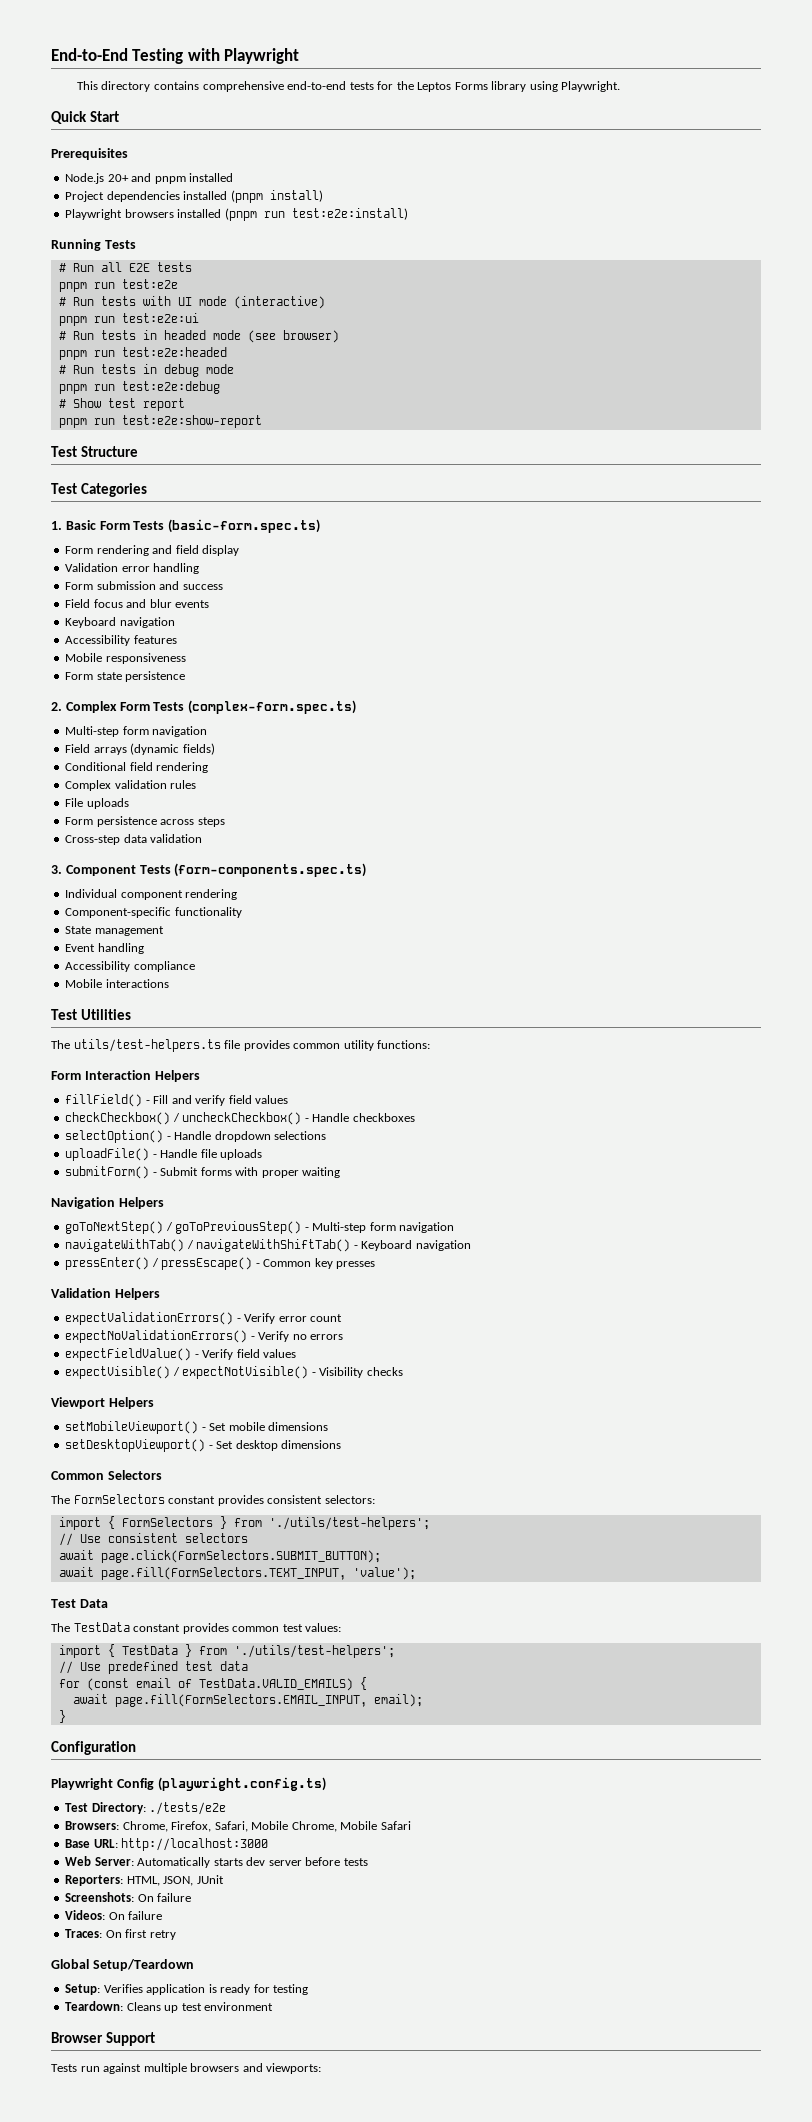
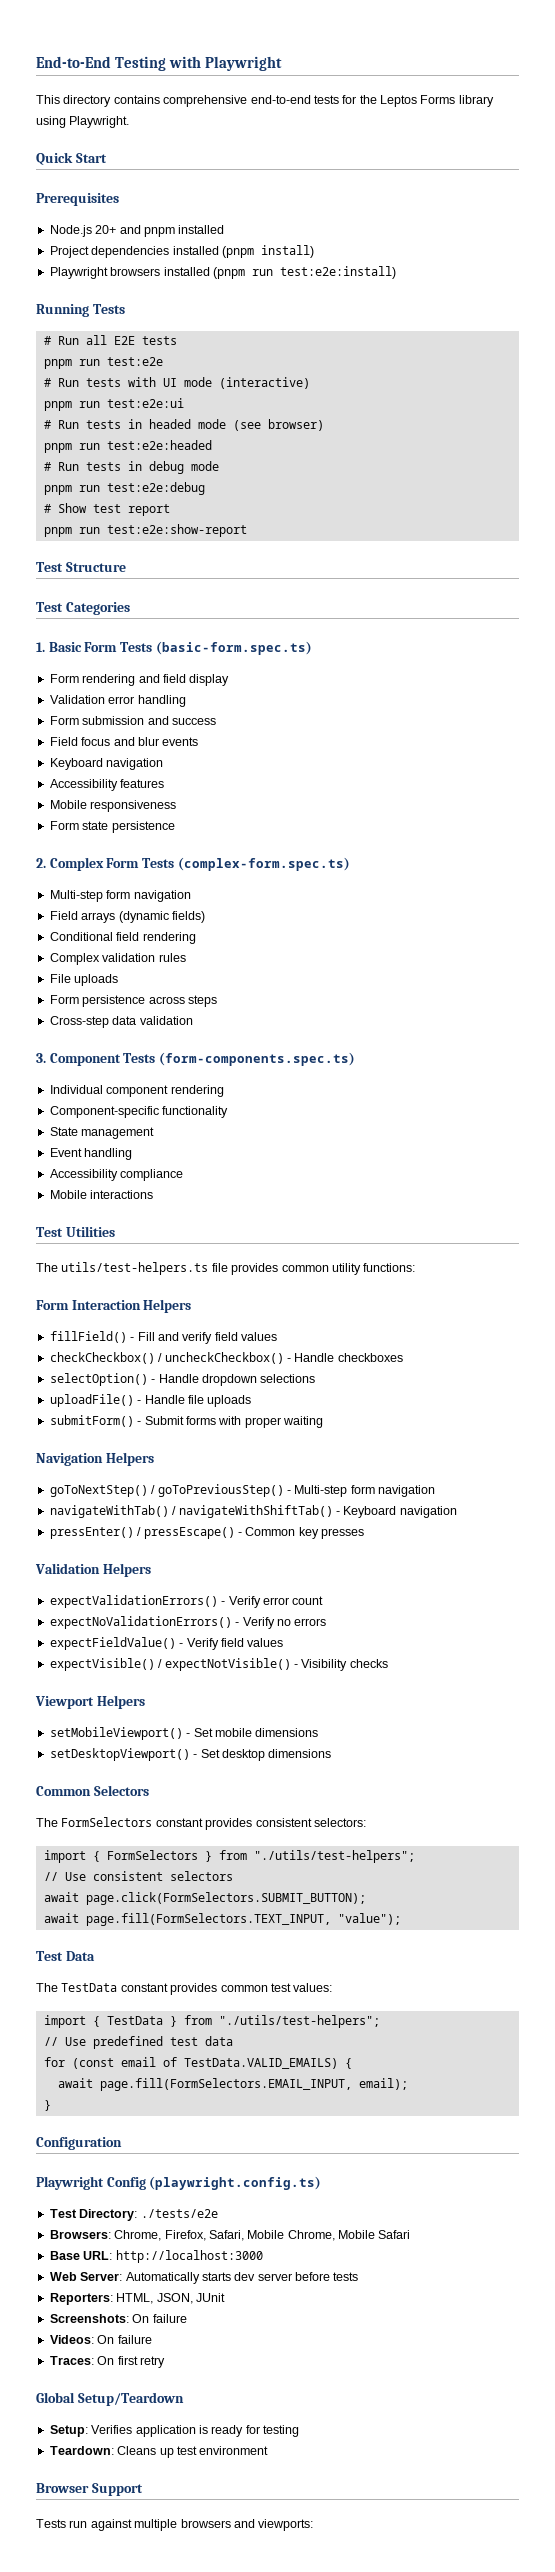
- import { FormSelectors } from './utils/test-helpers';
+ import { FormSelectors } from "./utils/test-helpers";
- await page.fill(FormSelectors.TEXT_INPUT, 'value');
+ await page.fill(FormSelectors.TEXT_INPUT, "value");
- import { TestData } from './utils/test-helpers';
+ import { TestData } from "./utils/test-helpers";

